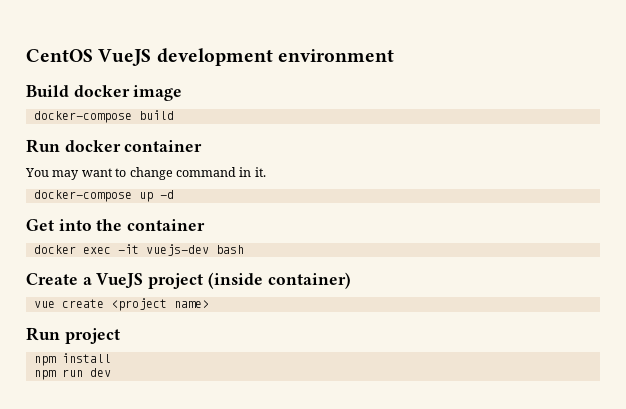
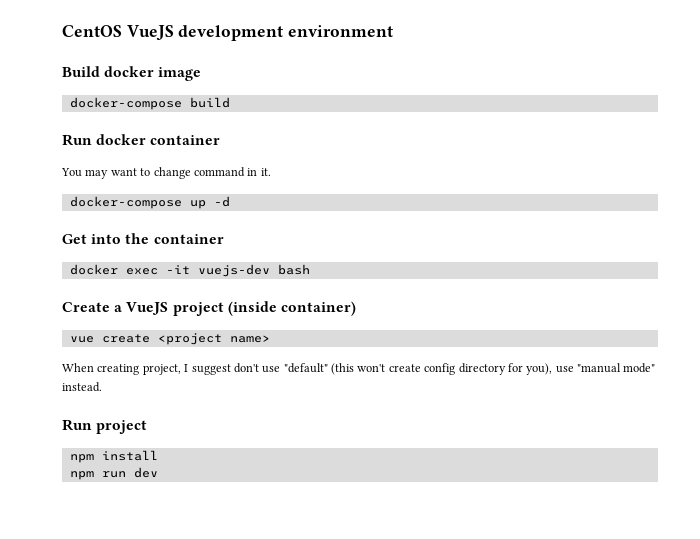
+ When creating project, I suggest don't use "default" (this won't create config directory for you), use "manual mode" instead.

